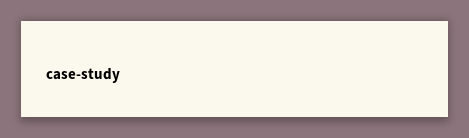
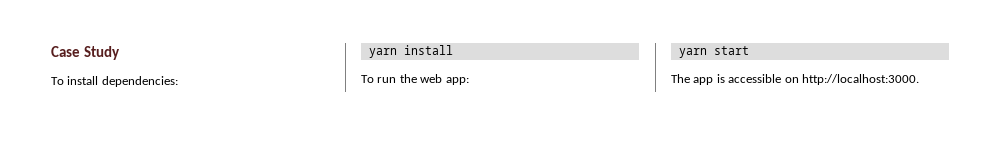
- case-study
+ Case Study
+ To install dependencies:
+ yarn install
+ To run the web app:
+ yarn start
+ The app is accessible on http://localhost:3000.

